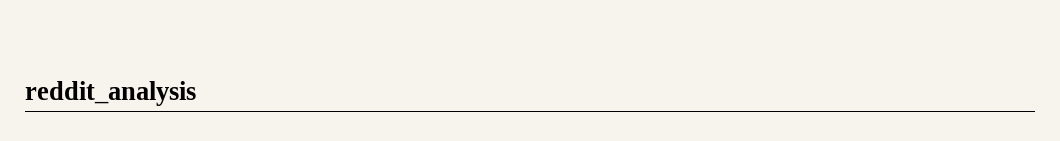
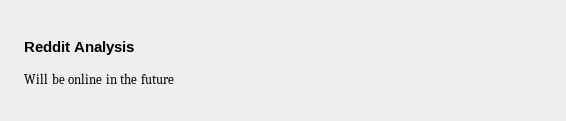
- reddit_analysis
+ Reddit Analysis
+ Will be online in the future

